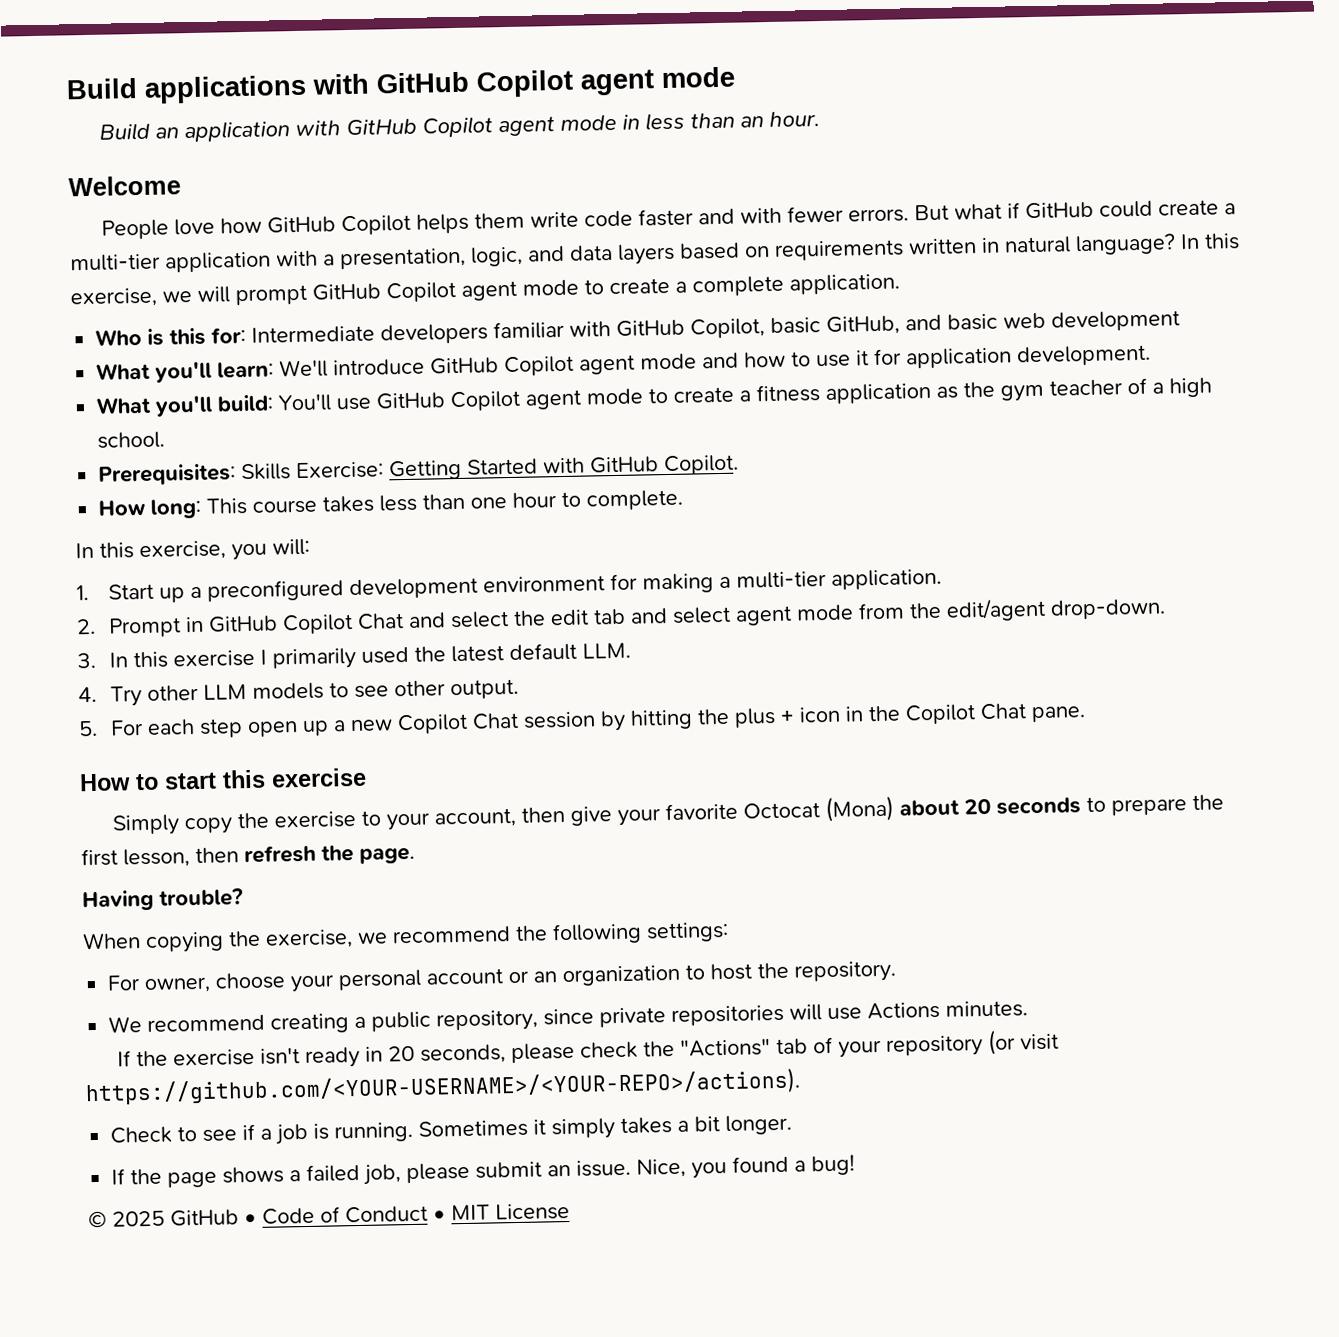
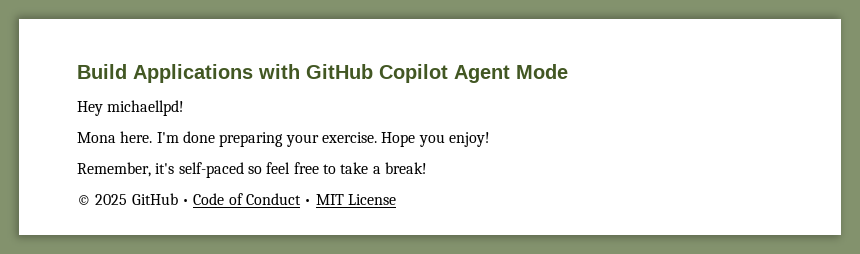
- Build applications with GitHub Copilot agent mode
- Build an application with GitHub Copilot agent mode in less than an hour.
- Welcome
- People love how GitHub Copilot helps them write code faster and with fewer errors. But what if GitHub could create a multi-tier application with a presentation, logic, and data layers based on requirements written in natural language? In this exercise, we will prompt GitHub Copilot agent mode to create a complete application.
- Who is this for: Intermediate developers familiar with GitHub Copilot, basic GitHub, and basic web development
- What you'll learn: We'll introduce GitHub Copilot agent mode and how to use it for application development.
- What you'll build: You'll use GitHub Copilot agent mode to create a fitness application as the gym teacher of a high school.
- Prerequisites: Skills Exercise: Getting Started with GitHub Copilot.
- How long: This course takes less than one hour to complete.
- In this exercise, you will:
- 1. Start up a preconfigured development environment for making a multi-tier application.
- 2. Prompt in GitHub Copilot Chat and select the edit tab and select agent mode from the edit/agent drop-down.
- 3. In this exercise I primarily used the latest default LLM.
- 4. Try other LLM models to see other output.
- 5. For each step open up a new Copilot Chat session by hitting the plus + icon in the Copilot Chat pane.
- How to start this exercise
- Simply copy the exercise to your account, then give your favorite Octocat (Mona) about 20 seconds to prepare the first lesson, then refresh the page.
- Having trouble?
- When copying the exercise, we recommend the following settings:
- For owner, choose your personal account or an organization to host the repository.
- We recommend creating a public repository, since private repositories will use Actions minutes.
- If the exercise isn't ready in 20 seconds, please check the "Actions" tab of your repository (or visit https://github.com/<YOUR-USERNAME>/<YOUR-REPO>/actions).
- Check to see if a job is running. Sometimes it simply takes a bit longer.
- If the page shows a failed job, please submit an issue. Nice, you found a bug!
+ Build Applications with GitHub Copilot Agent Mode
+ Hey michaellpd!
+ Mona here. I'm done preparing your exercise. Hope you enjoy!
+ Remember, it's self-paced so feel free to take a break!

